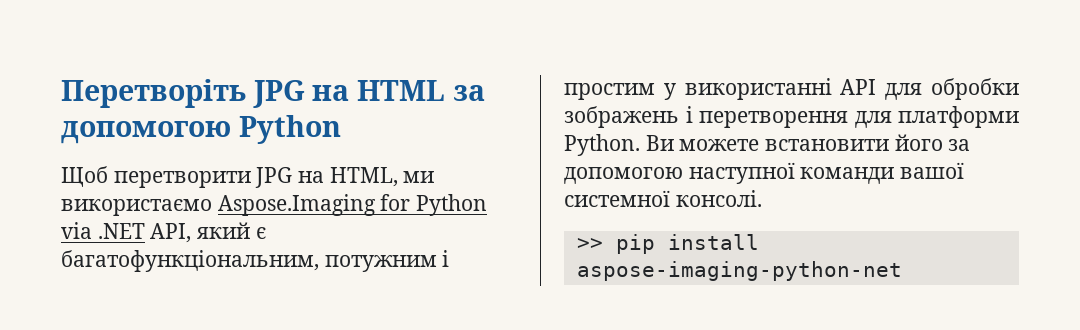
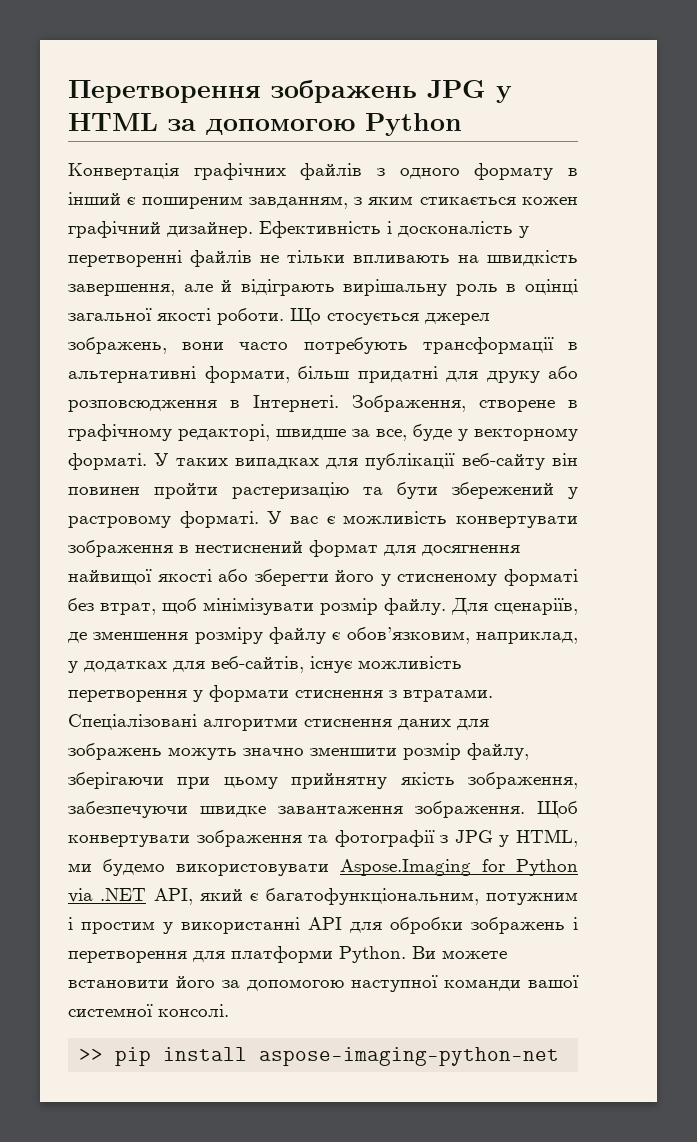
- Перетворіть JPG на HTML за допомогою Python
+ Перетворення зображень JPG у HTML за допомогою Python
- Щоб перетворити JPG на HTML, ми використаємо Aspose.Imaging for Python via .NET API, який є багатофункціональним, потужним і простим у використанні API для обробки зображень і перетворення для платформи Python.
+ Конвертація графічних файлів з одного формату в інший є поширеним завданням, з яким стикається кожен графічний дизайнер. Ефективність і досконалість у перетворенні файлів не тільки впливають на швидкість завершення, але й відіграють вирішальну роль в оцінці загальної якості роботи. Що стосується джерел зображень, вони часто потребують трансформації в альтернативні формати, більш придатні для друку або розповсюдження в Інтернеті. Зображення, створене в графічному редакторі, швидше за все, буде у векторному форматі. У таких випадках для публікації веб-сайту він повинен пройти растеризацію та бути збережений у растровому форматі. У вас є можливість конвертувати зображення в нестиснений формат для досягнення найвищої якості або зберегти його у стисненому форматі без втрат, щоб мінімізувати розмір файлу. Для сценаріїв, де зменшення розміру файлу є обов’язковим, наприклад, у додатках для веб-сайтів, існує можливість перетворення у формати стиснення з втратами. Спеціалізовані алгоритми стиснення даних для зображень можуть значно зменшити розмір файлу, зберігаючи при цьому прийнятну якість зображення, забезпечуючи швидке завантаження зображення. Щоб конвертувати зображення та фотографії з JPG у HTML, ми будемо використовувати Aspose.Imaging for Python via .NET API, який є багатофункціональним, потужним і простим у використанні API для обробки зображень і перетворення для платформи Python.

